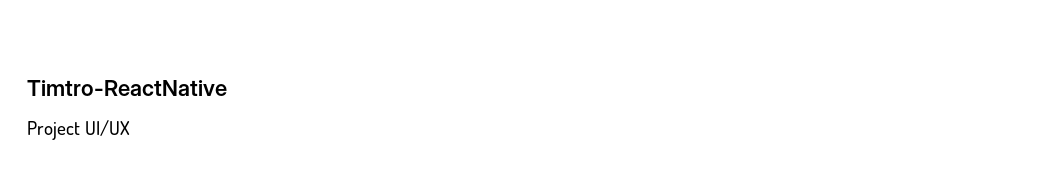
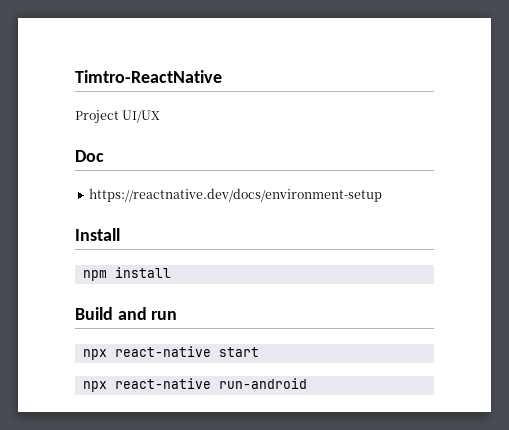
+ Doc
+ https://reactnative.dev/docs/environment-setup
+ Install
+ npm install
+ Build and run
+ npx react-native start
+ npx react-native run-android

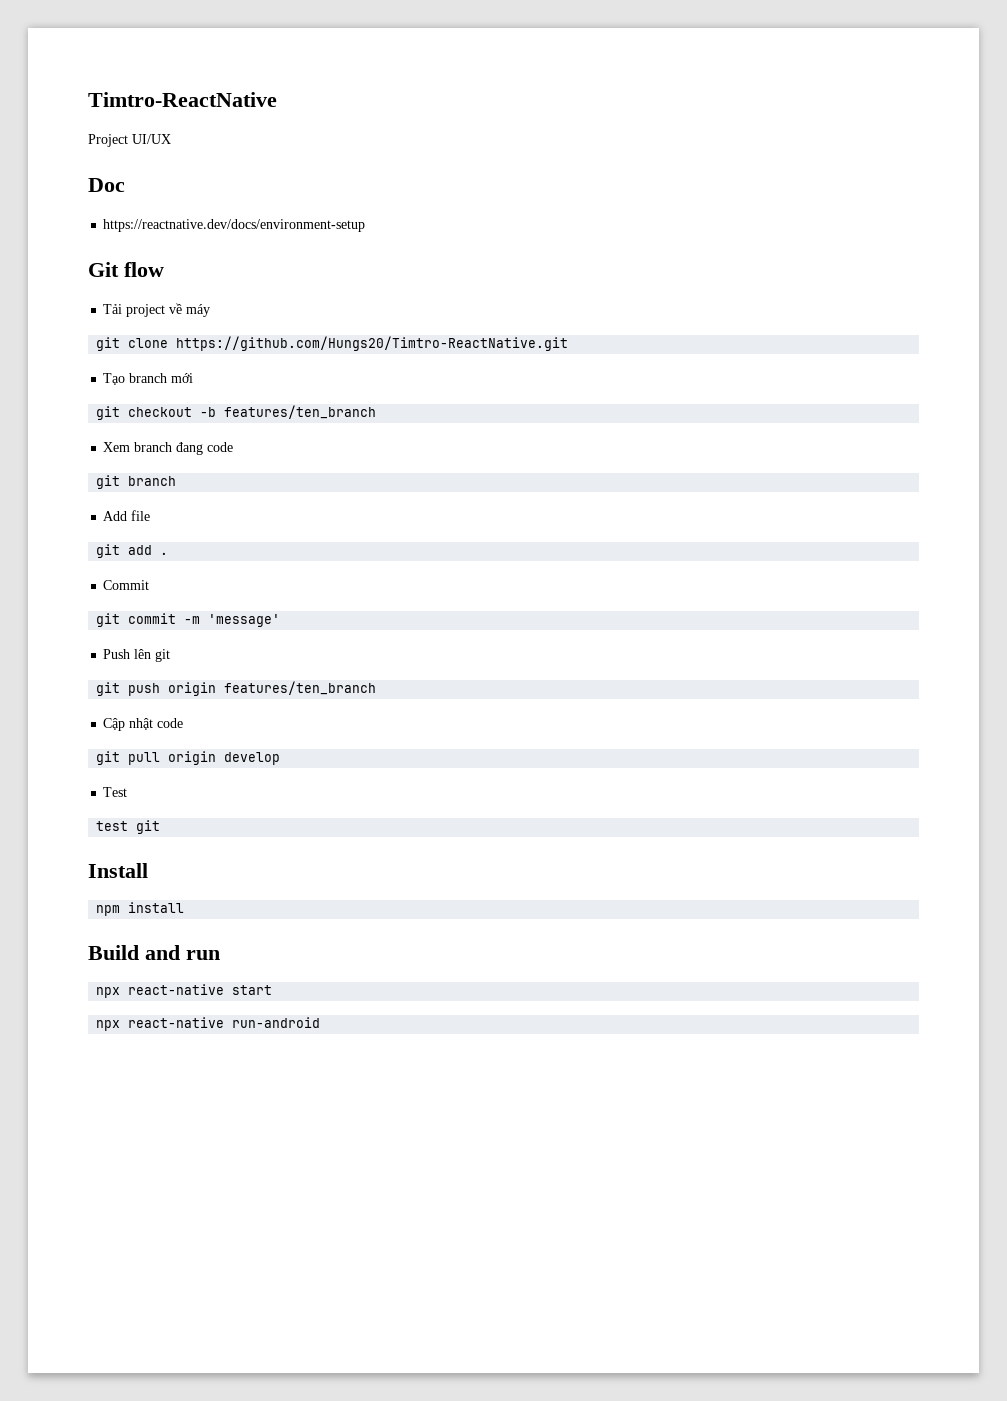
+ Git flow
+ Tải project về máy
+ git clone https://github.com/Hungs20/Timtro-ReactNative.git
+ Tạo branch mới
+ git checkout -b features/ten_branch
+ Xem branch đang code
+ git branch
+ Add file
+ git add .
+ Commit
+ git commit -m 'message'
+ Push lên git
+ git push origin features/ten_branch
+ Cập nhật code
+ git pull origin develop
+ Test
+ test git

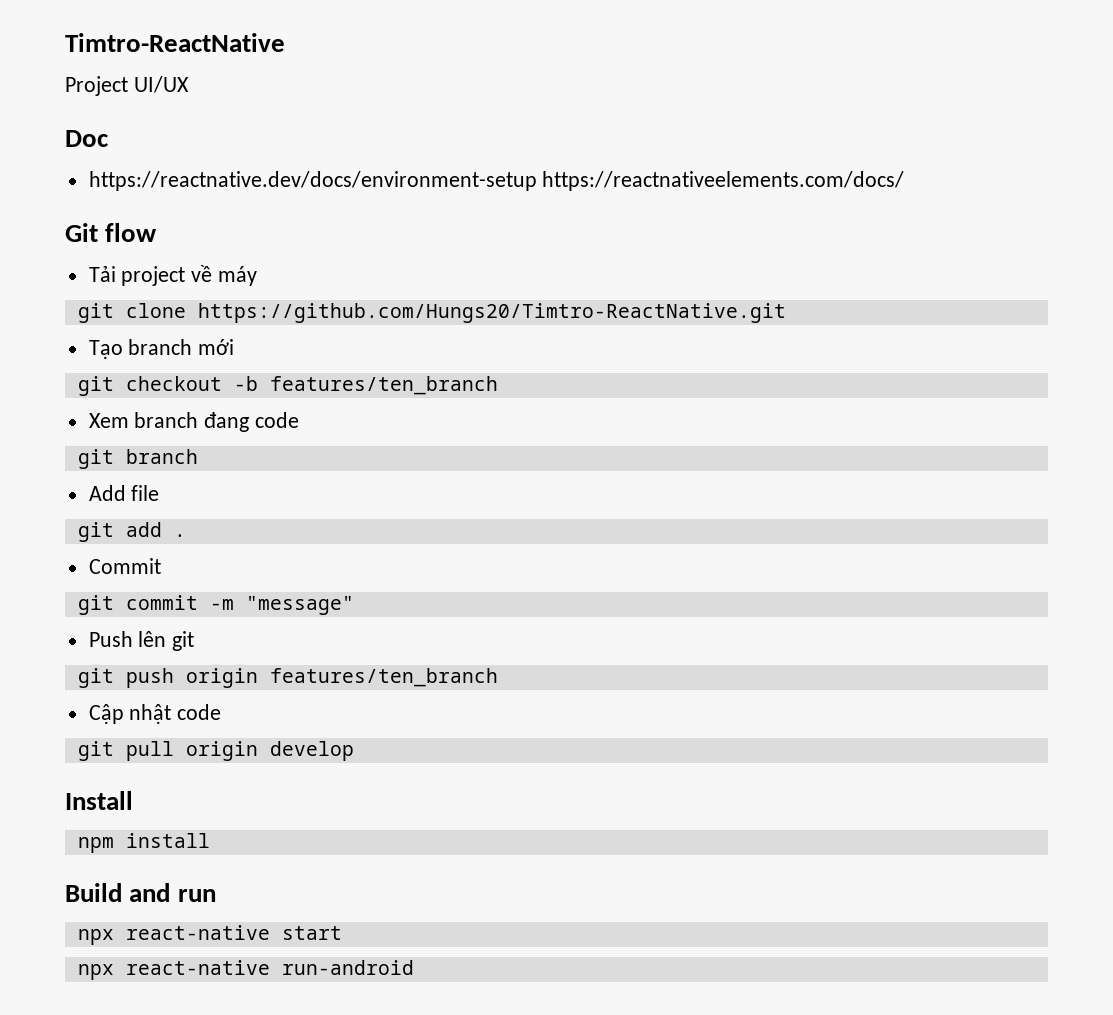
- https://reactnative.dev/docs/environment-setup
+ https://reactnative.dev/docs/environment-setup https://reactnativeelements.com/docs/
- git commit -m 'message'
+ git commit -m "message"
- Test
- test git

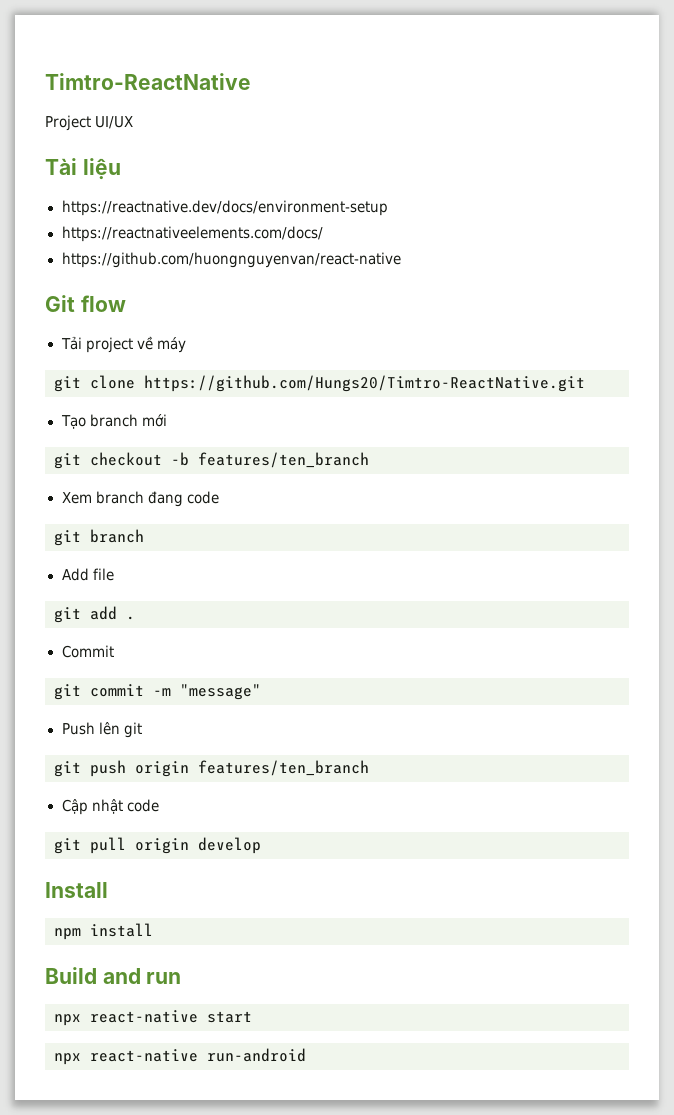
- Doc
+ Tài liệu
- https://reactnative.dev/docs/environment-setup https://reactnativeelements.com/docs/
+ https://reactnative.dev/docs/environment-setup
+ https://reactnativeelements.com/docs/
+ https://github.com/huongnguyenvan/react-native

